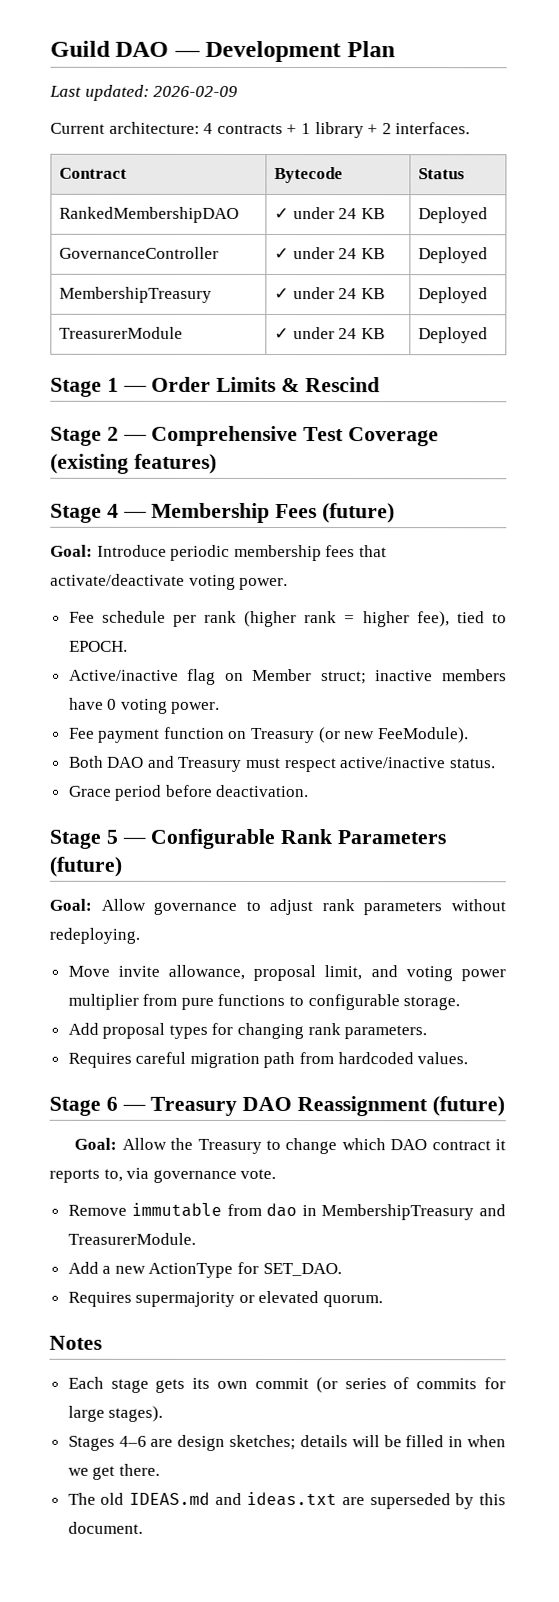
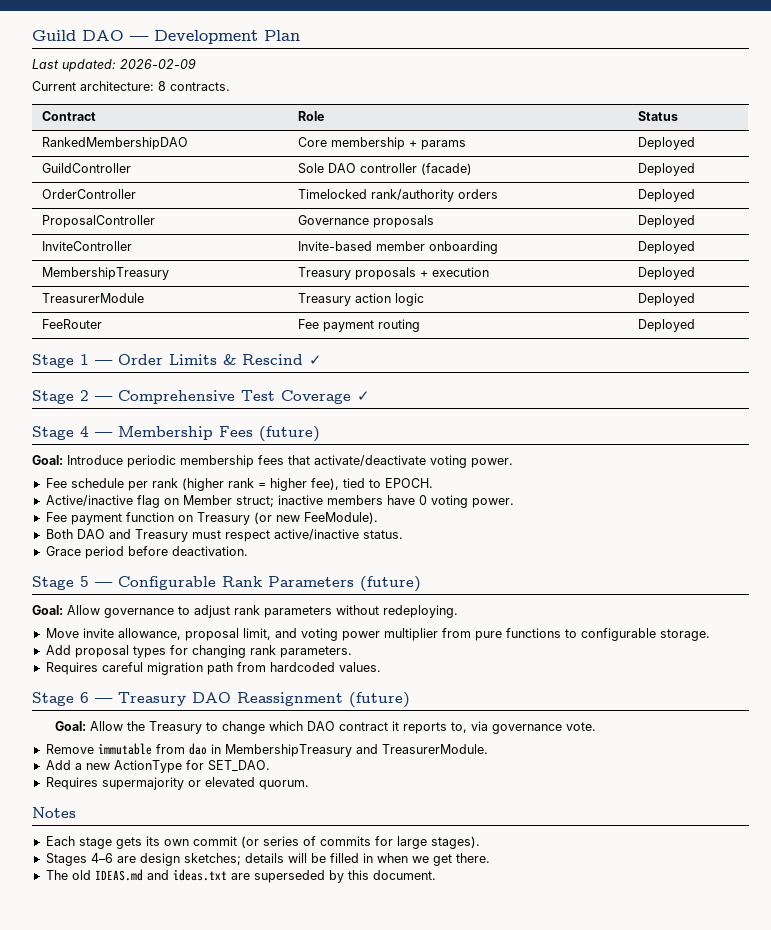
- Current architecture: 4 contracts + 1 library + 2 interfaces.
+ Current architecture: 8 contracts.
- Contract | Bytecode | Status
+ Contract | Role | Status
- RankedMembershipDAO | ✓ under 24 KB | Deployed
- GovernanceController | ✓ under 24 KB | Deployed
- MembershipTreasury | ✓ under 24 KB | Deployed
- TreasurerModule | ✓ under 24 KB | Deployed
+ RankedMembershipDAO | Core membership + params | Deployed
+ GuildController | Sole DAO controller (facade) | Deployed
+ OrderController | Timelocked rank/authority orders | Deployed
+ ProposalController | Governance proposals | Deployed
+ InviteController | Invite-based member onboarding | Deployed
+ MembershipTreasury | Treasury proposals + execution | Deployed
+ TreasurerModule | Treasury action logic | Deployed
+ FeeRouter | Fee payment routing | Deployed
- Stage 1 — Order Limits & Rescind
+ Stage 1 — Order Limits & Rescind ✓
- Stage 2 — Comprehensive Test Coverage (existing features)
+ Stage 2 — Comprehensive Test Coverage ✓

